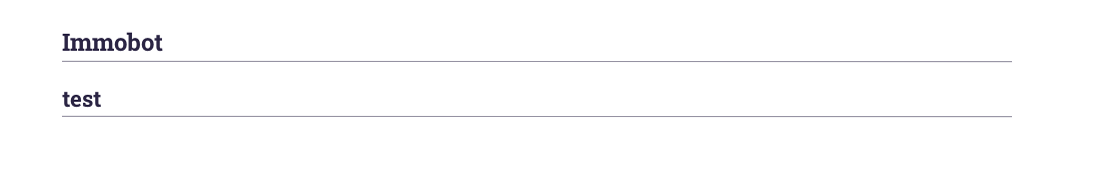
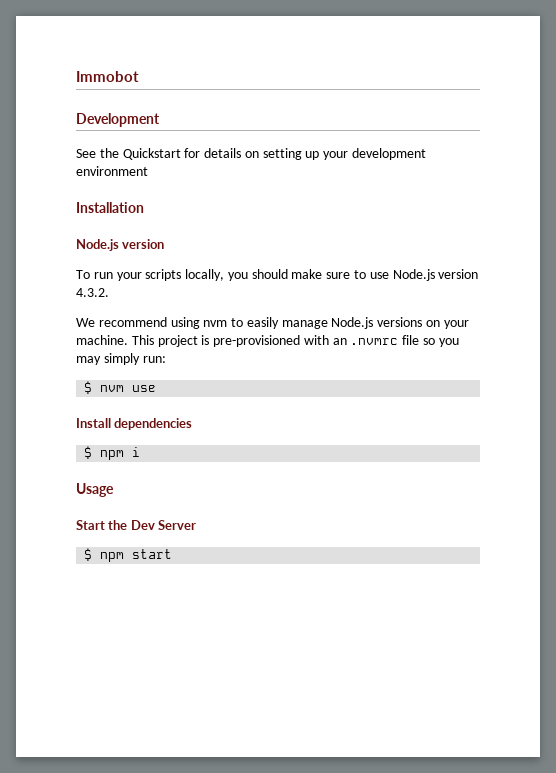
- test
+ Development
+ See the Quickstart for details on setting up your development environment
+ Installation
+ Node.js version
+ To run your scripts locally, you should make sure to use Node.js version 4.3.2.
+ We recommend using nvm to easily manage Node.js versions on your machine. This project is pre-provisioned with an .nvmrc file so you may simply run:
+ $ nvm use
+ Install dependencies
+ $ npm i
+ Usage
+ Start the Dev Server
+ $ npm start

